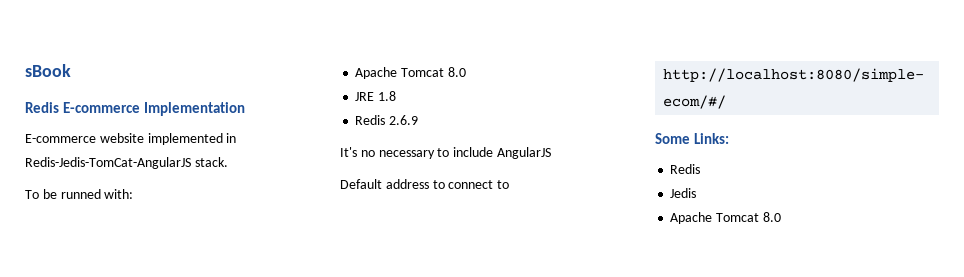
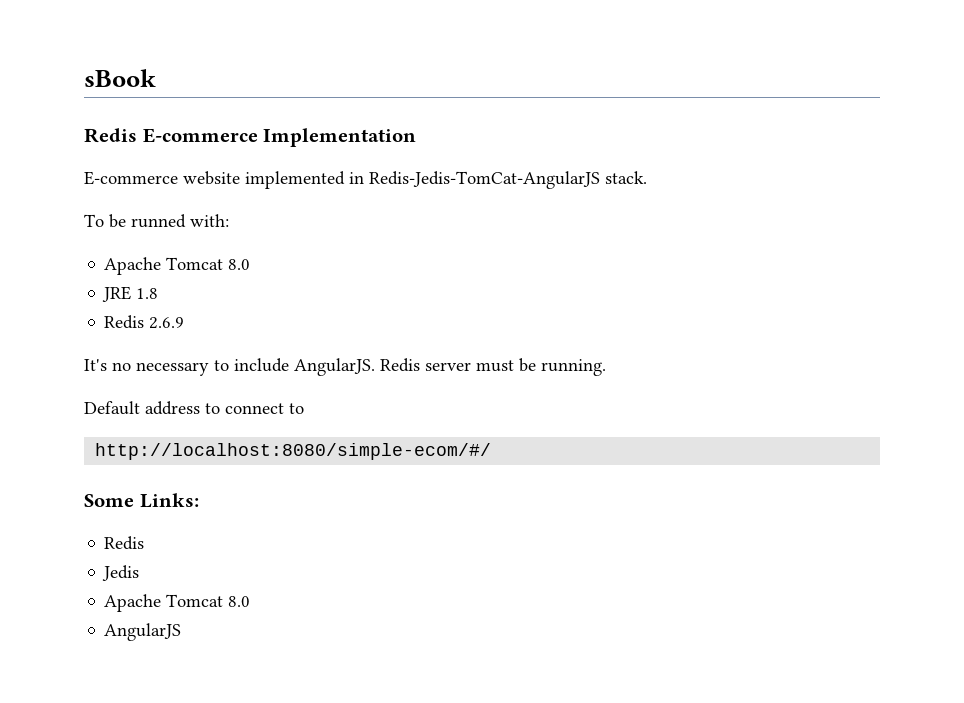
- It's no necessary to include AngularJS
+ It's no necessary to include AngularJS. Redis server must be running.
+ AngularJS

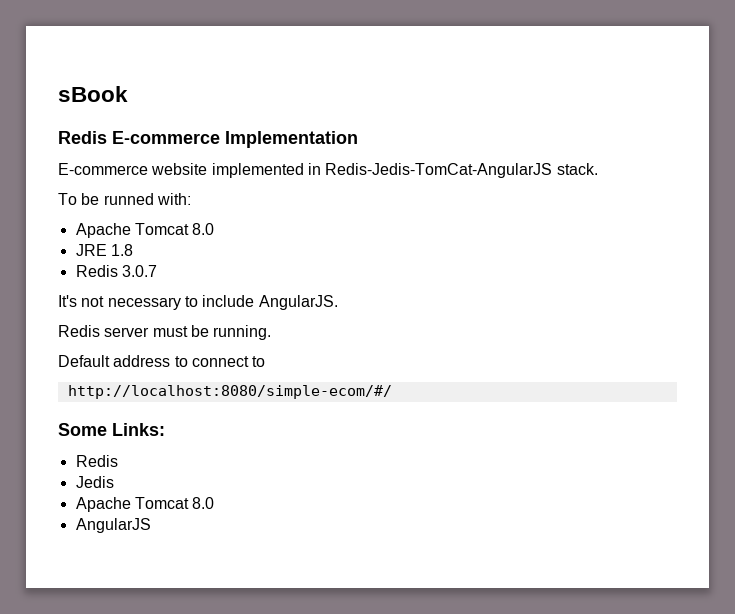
- Redis 2.6.9
+ Redis 3.0.7
- It's no necessary to include AngularJS. Redis server must be running.
+ It's not necessary to include AngularJS.
+ Redis server must be running.

